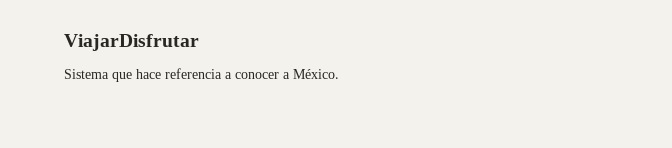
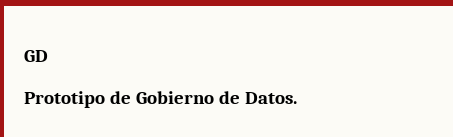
- ViajarDisfrutar
- Sistema que hace referencia a conocer a México.
+ GD
+ Prototipo de Gobierno de Datos.

